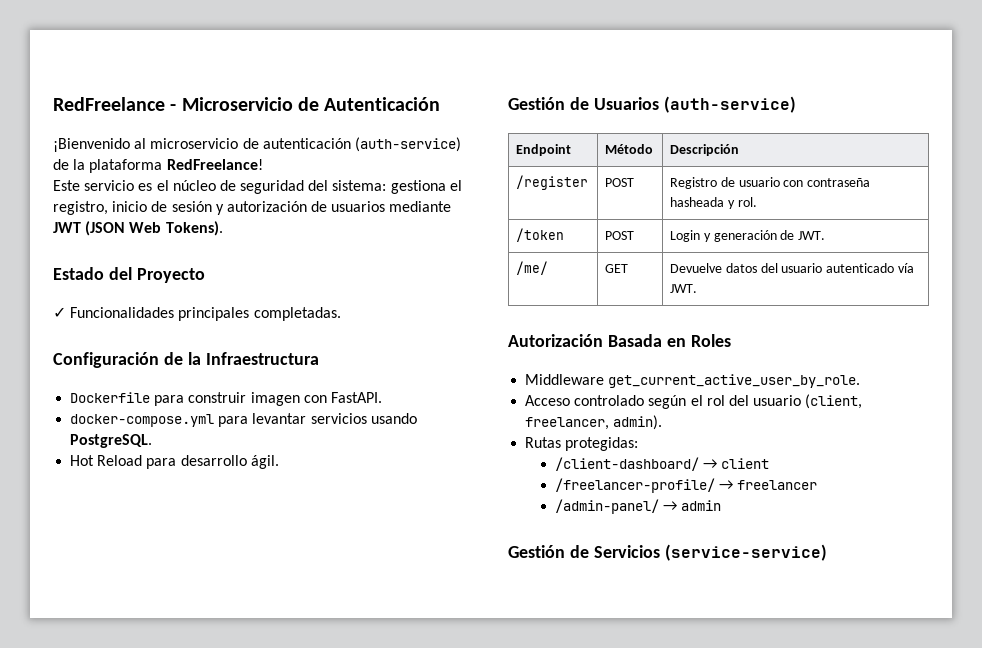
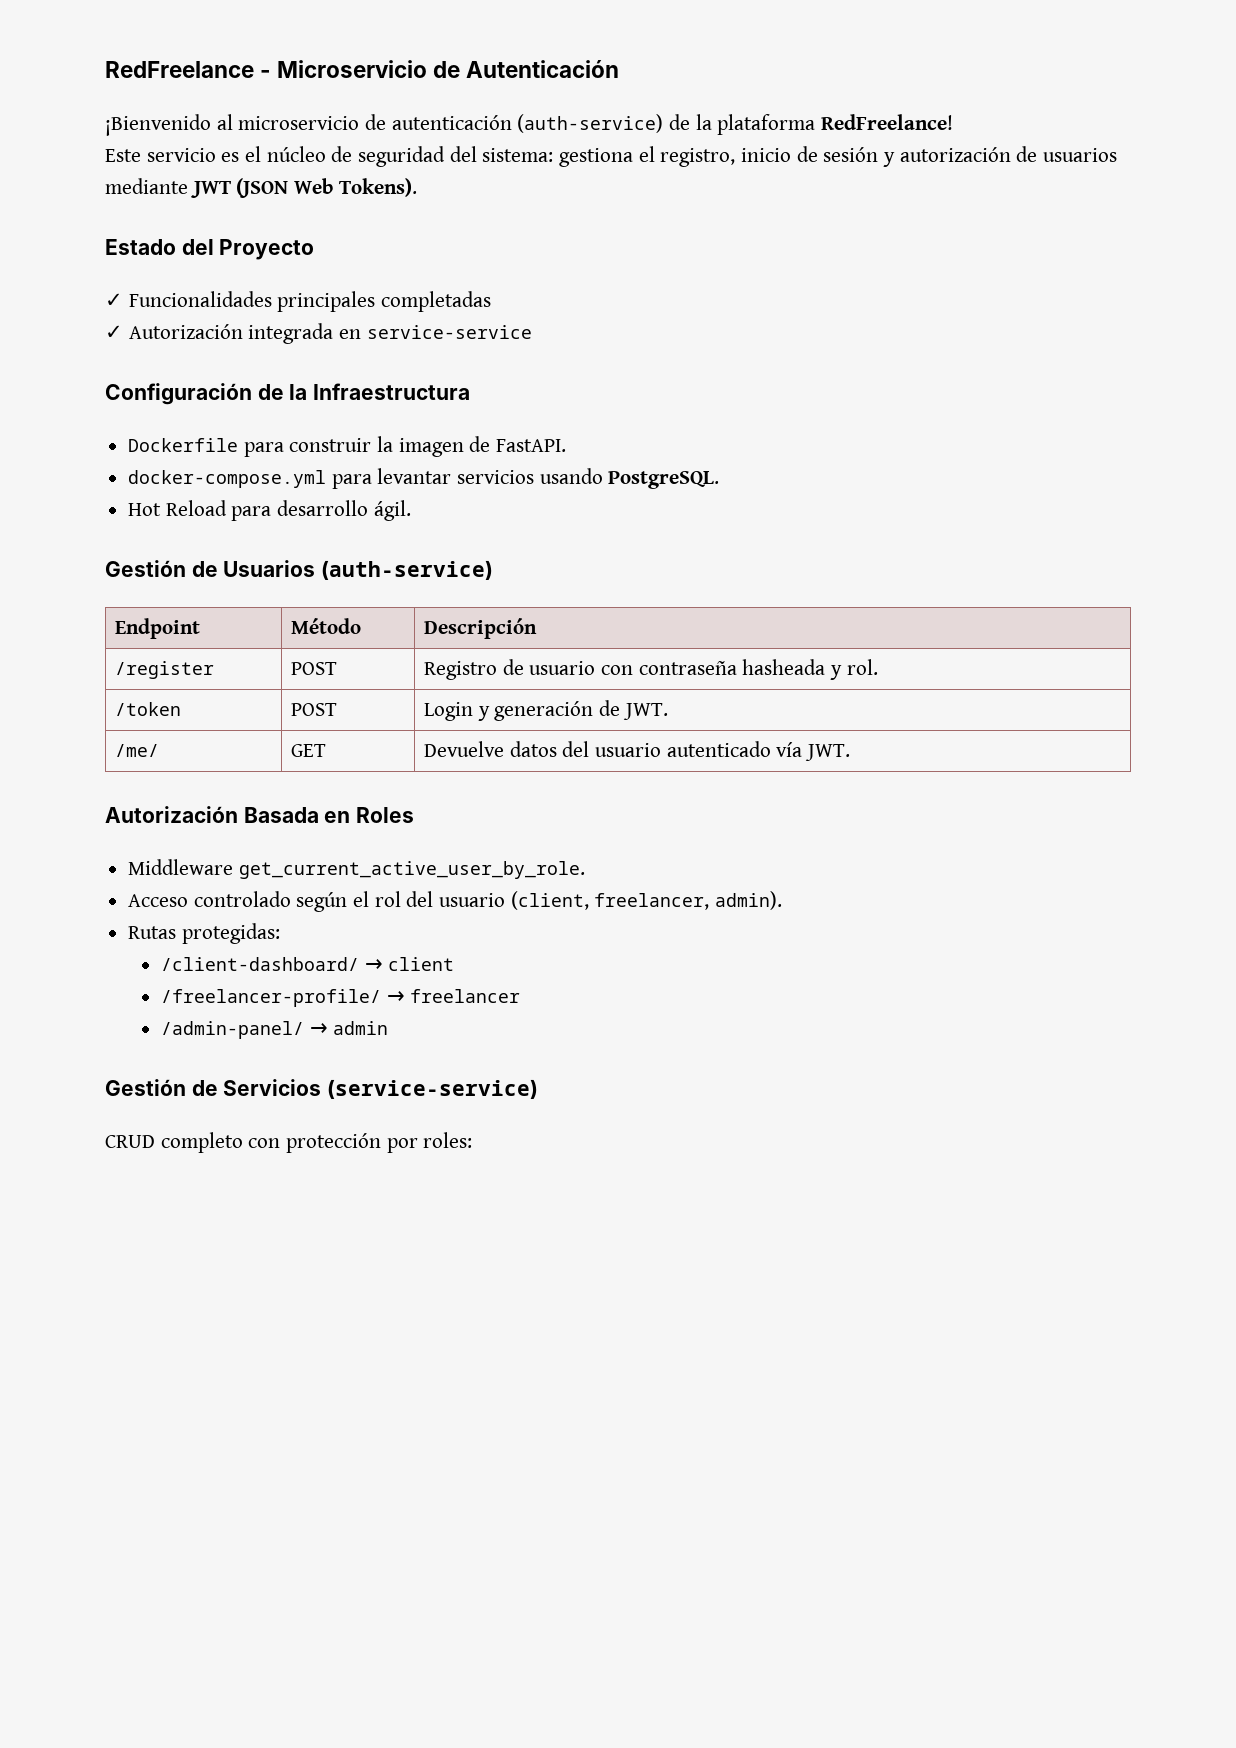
- ✓ Funcionalidades principales completadas.
+ ✓ Funcionalidades principales completadas
+ ✓ Autorización integrada en service-service
- Dockerfile para construir imagen con FastAPI.
+ Dockerfile para construir la imagen de FastAPI.
+ CRUD completo con protección por roles:

